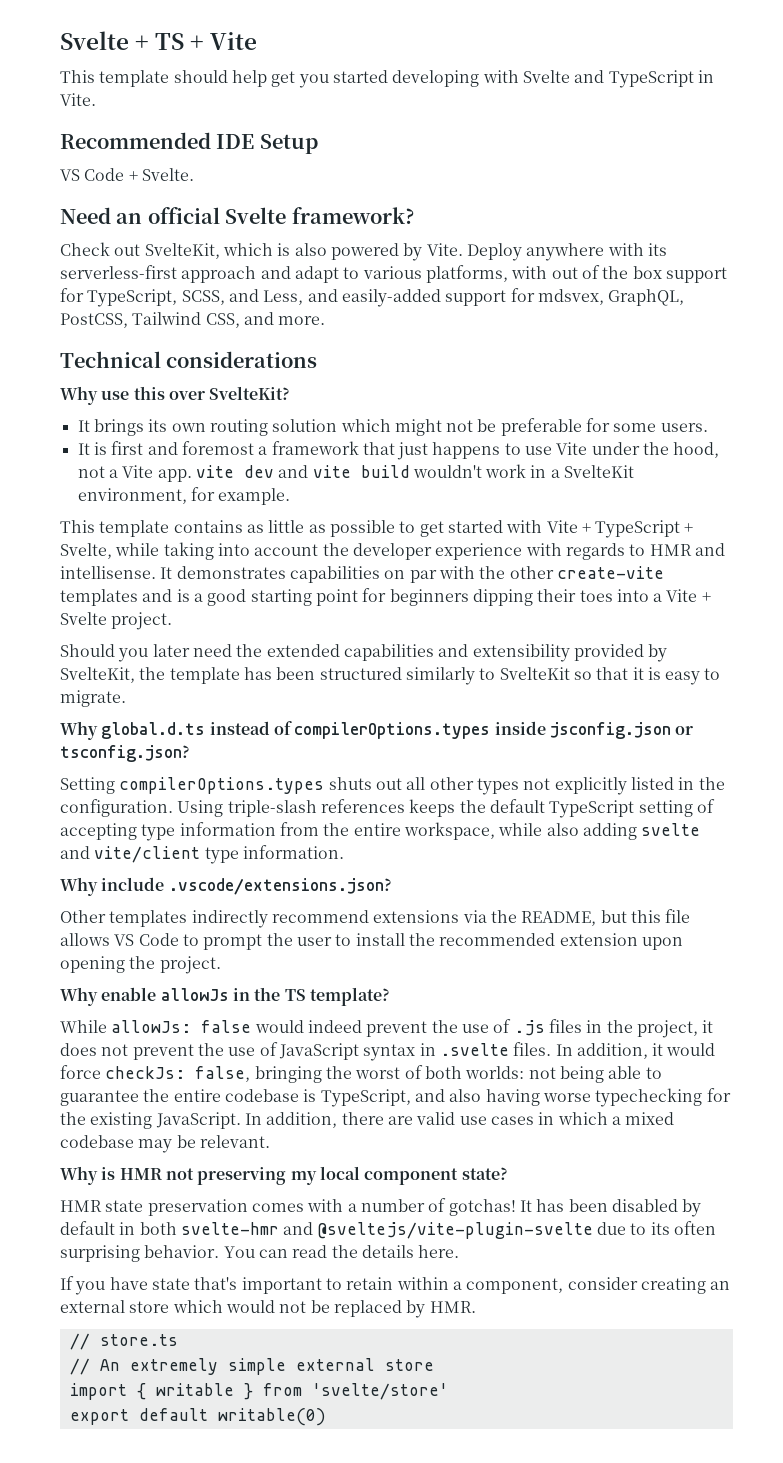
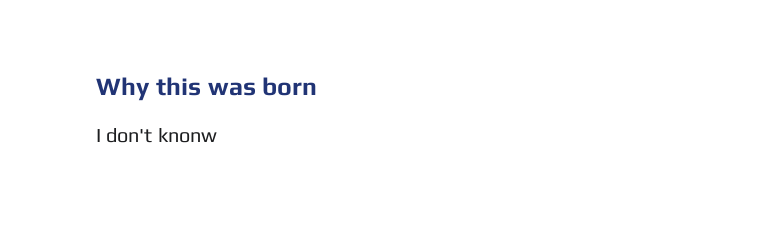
- Svelte + TS + Vite
- This template should help get you started developing with Svelte and TypeScript in Vite.
- Recommended IDE Setup
- VS Code + Svelte.
- Need an official Svelte framework?
- Check out SvelteKit, which is also powered by Vite. Deploy anywhere with its serverless-first approach and adapt to various platforms, with out of the box support for TypeScript, SCSS, and Less, and easily-added support for mdsvex, GraphQL, PostCSS, Tailwind CSS, and more.
- Technical considerations
- Why use this over SvelteKit?
- It brings its own routing solution which might not be preferable for some users.
- It is first and foremost a framework that just happens to use Vite under the hood, not a Vite app. vite dev and vite build wouldn't work in a SvelteKit environment, for example.
- This template contains as little as possible to get started with Vite + TypeScript + Svelte, while taking into account the developer experience with regards to HMR and intellisense. It demonstrates capabilities on par with the other create-vite templates and is a good starting point for beginners dipping their toes into a Vite + Svelte project.
- Should you later need the extended capabilities and extensibility provided by SvelteKit, the template has been structured similarly to SvelteKit so that it is easy to migrate.
- Why global.d.ts instead of compilerOptions.types inside jsconfig.json or tsconfig.json?
- Setting compilerOptions.types shuts out all other types not explicitly listed in the configuration. Using triple-slash references keeps the default TypeScript setting of accepting type information from the entire workspace, while also adding svelte and vite/client type information.
- Why include .vscode/extensions.json?
- Other templates indirectly recommend extensions via the README, but this file allows VS Code to prompt the user to install the recommended extension upon opening the project.
- Why enable allowJs in the TS template?
- While allowJs: false would indeed prevent the use of .js files in the project, it does not prevent the use of JavaScript syntax in .svelte files. In addition, it would force checkJs: false, bringing the worst of both worlds: not being able to guarantee the entire codebase is TypeScript, and also having worse typechecking for the existing JavaScript. In addition, there are valid use cases in which a mixed codebase may be relevant.
- Why is HMR not preserving my local component state?
- HMR state preservation comes with a number of gotchas! It has been disabled by default in both svelte-hmr and @sveltejs/vite-plugin-svelte due to its often surprising behavior. You can read the details here.
- If you have state that's important to retain within a component, consider creating an external store which would not be replaced by HMR.
- // store.ts
- // An extremely simple external store
- import { writable } from 'svelte/store'
- export default writable(0)
+ Why this was born
+ I don't knonw

